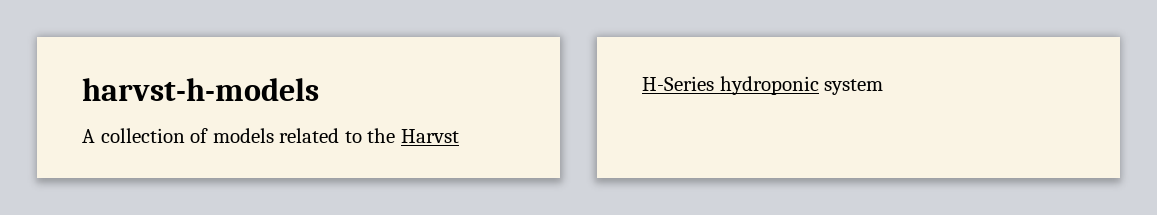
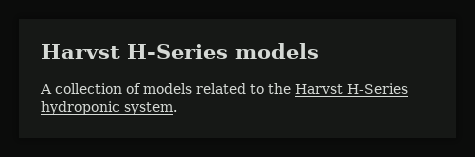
- harvst-h-models
+ Harvst H-Series models
- A collection of models related to the Harvst H-Series hydroponic system
+ A collection of models related to the Harvst H-Series hydroponic system.

